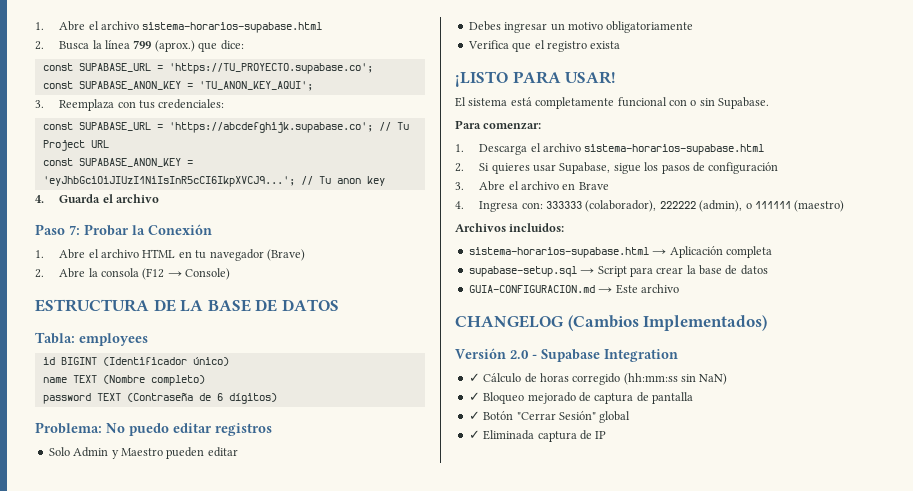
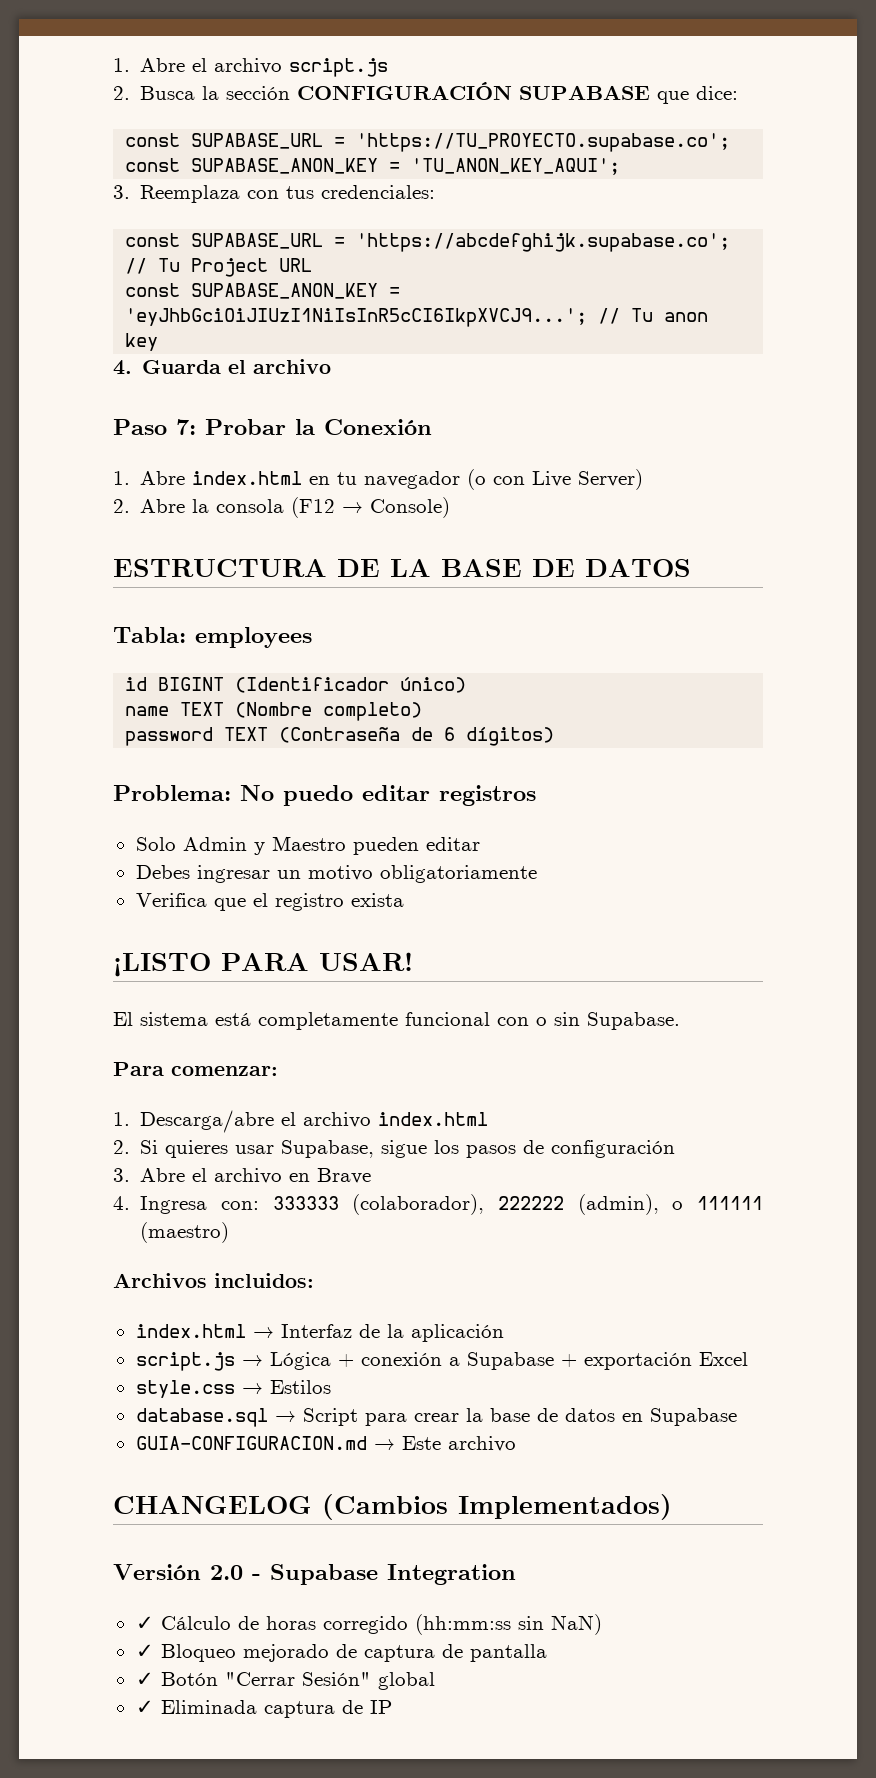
- 1. Abre el archivo sistema-horarios-supabase.html
+ 1. Abre el archivo script.js
- 2. Busca la línea 799 (aprox.) que dice:
+ 2. Busca la sección CONFIGURACIÓN SUPABASE que dice:
- 1. Abre el archivo HTML en tu navegador (Brave)
+ 1. Abre index.html en tu navegador (o con Live Server)
- 1. Descarga el archivo sistema-horarios-supabase.html
+ 1. Descarga/abre el archivo index.html
- sistema-horarios-supabase.html → Aplicación completa
- supabase-setup.sql → Script para crear la base de datos
+ index.html → Interfaz de la aplicación
+ script.js → Lógica + conexión a Supabase + exportación Excel
+ style.css → Estilos
+ database.sql → Script para crear la base de datos en Supabase

